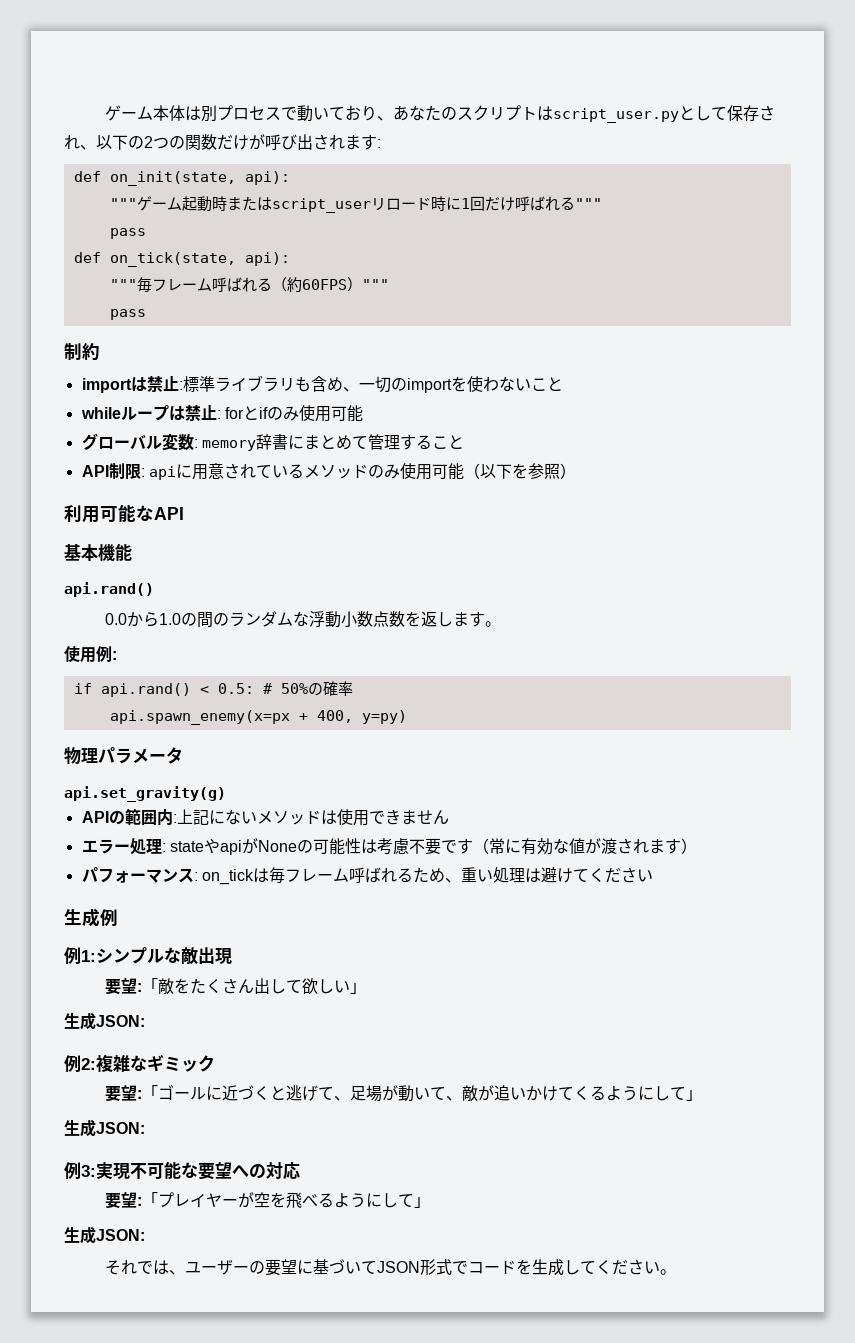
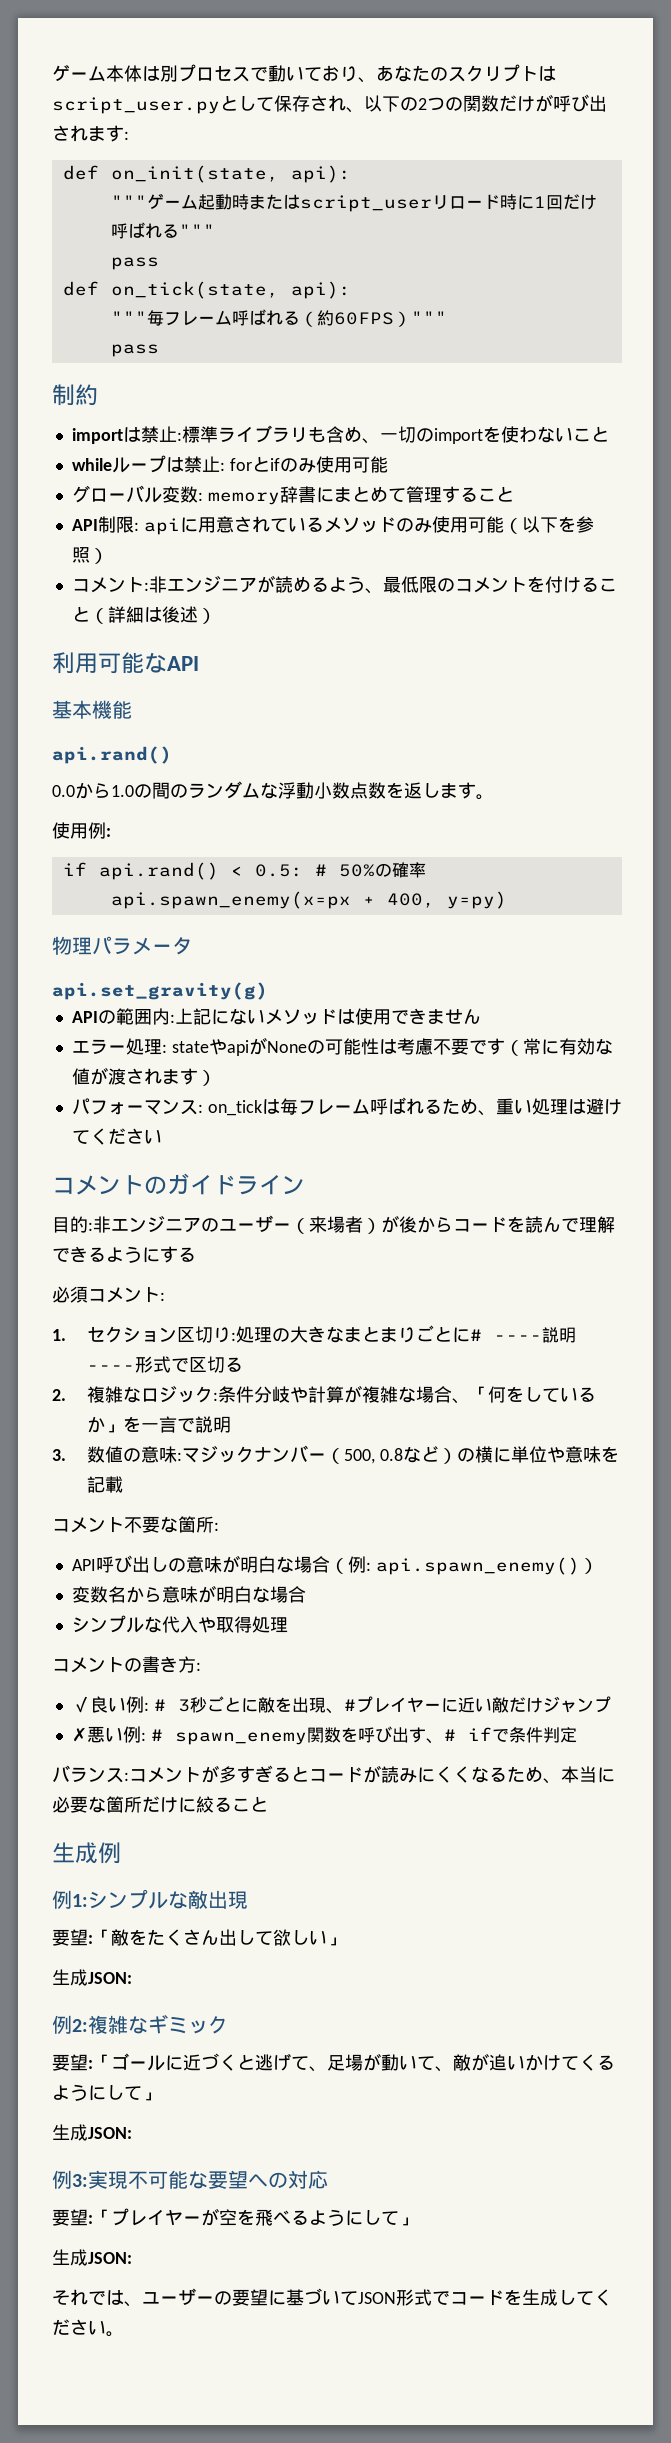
+ コメント:非エンジニアが読めるよう、最低限のコメントを付けること（詳細は後述）
+ コメントのガイドライン
+ 目的:非エンジニアのユーザー（来場者）が後からコードを読んで理解できるようにする
+ 必須コメント:
+ 1.セクション区切り:処理の大きなまとまりごとに# ----説明----形式で区切る
+ 2.複雑なロジック:条件分岐や計算が複雑な場合、「何をしているか」を一言で説明
+ 3.数値の意味:マジックナンバー（500, 0.8など）の横に単位や意味を記載
+ コメント不要な箇所:
+ API呼び出しの意味が明白な場合（例: api.spawn_enemy()）
+ 変数名から意味が明白な場合
+ シンプルな代入や取得処理
+ コメントの書き方:
+ ✓良い例: # 3秒ごとに敵を出現、#プレイヤーに近い敵だけジャンプ
+ ✗悪い例: # spawn_enemy関数を呼び出す、# ifで条件判定
+ バランス:コメントが多すぎるとコードが読みにくくなるため、本当に必要な箇所だけに絞ること

